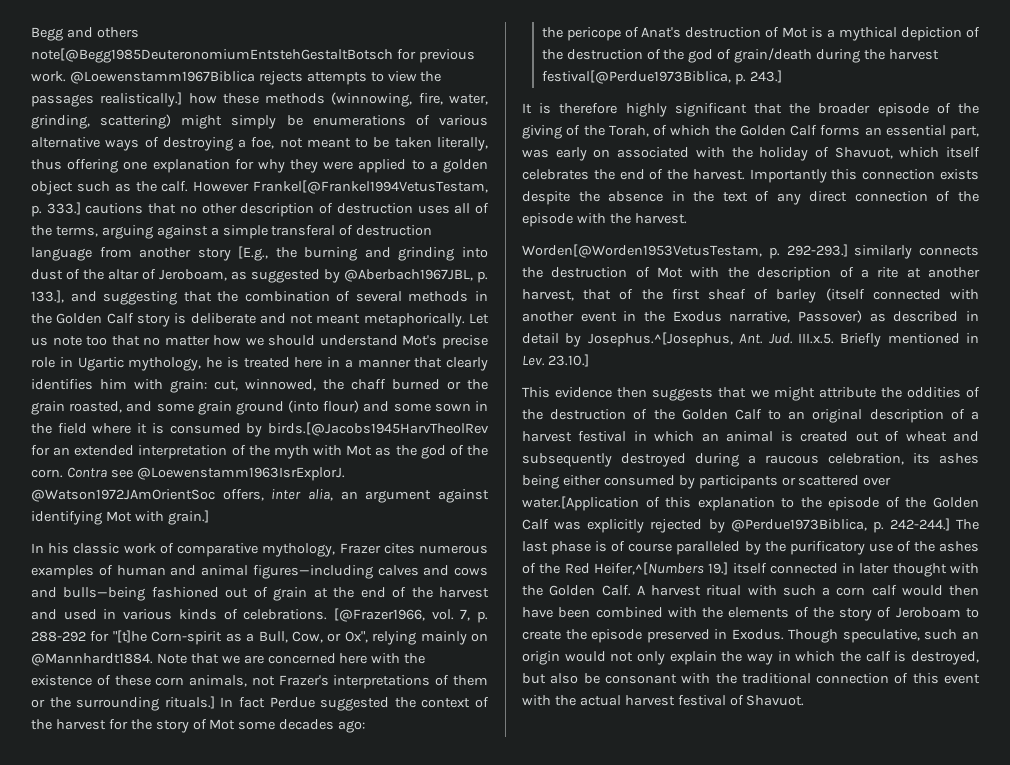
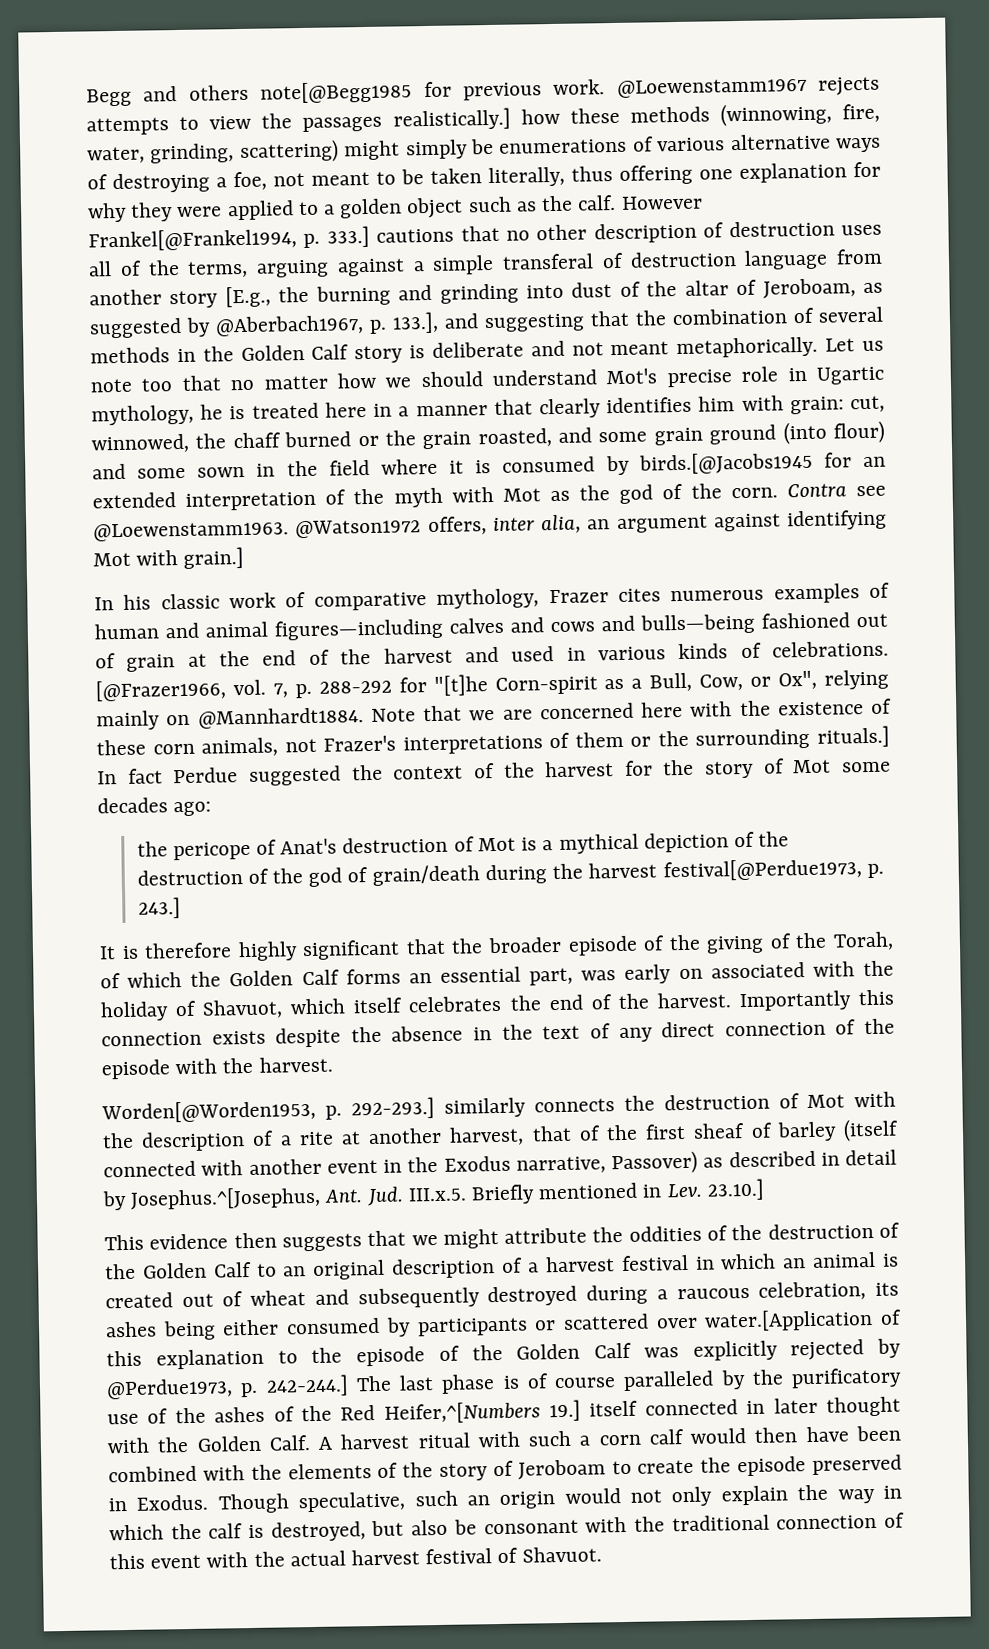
- Begg and others note[@Begg1985DeuteronomiumEntstehGestaltBotsch for previous work.
+ Begg and others note[@Begg1985 for previous work.
- @Loewenstamm1967Biblica rejects attempts to view the passages realistically.] how these methods (winnowing, fire, water, grinding, scattering) might simply be enumerations of various alternative ways of destroying a foe, not meant to be taken literally, thus offering one explanation for why they were applied to a golden object such as the calf.
+ @Loewenstamm1967 rejects attempts to view the passages realistically.] how these methods (winnowing, fire, water, grinding, scattering) might simply be enumerations of various alternative ways of destroying a foe, not meant to be taken literally, thus offering one explanation for why they were applied to a golden object such as the calf.
- However Frankel[@Frankel1994VetusTestam, p. 333.] cautions that no other description of destruction uses all of the terms, arguing against a simple transferal of destruction language from another story [E.g., the burning and grinding into dust of the altar of Jeroboam, as suggested by @Aberbach1967JBL, p. 133.], and suggesting that the combination of several methods in the Golden Calf story is deliberate and not meant metaphorically.
+ However Frankel[@Frankel1994, p. 333.] cautions that no other description of destruction uses all of the terms, arguing against a simple transferal of destruction language from another story [E.g., the burning and grinding into dust of the altar of Jeroboam, as suggested by @Aberbach1967, p. 133.], and suggesting that the combination of several methods in the Golden Calf story is deliberate and not meant metaphorically.
- cut, winnowed, the chaff burned or the grain roasted, and some grain ground (into flour) and some sown in the field where it is consumed by birds.[@Jacobs1945HarvTheolRev for an extended interpretation of the myth with Mot as the god of the corn.
+ cut, winnowed, the chaff burned or the grain roasted, and some grain ground (into flour) and some sown in the field where it is consumed by birds.[@Jacobs1945 for an extended interpretation of the myth with Mot as the god of the corn.
- Contra see @Loewenstamm1963IsrExplorJ. @Watson1972JAmOrientSoc offers, inter alia, an argument against identifying Mot with grain.]
+ Contra see @Loewenstamm1963. @Watson1972 offers, inter alia, an argument against identifying Mot with grain.]
- the pericope of Anat's destruction of Mot is a mythical depiction of the destruction of the god of grain/death during the harvest festival[@Perdue1973Biblica, p. 243.]
+ the pericope of Anat's destruction of Mot is a mythical depiction of the destruction of the god of grain/death during the harvest festival[@Perdue1973, p. 243.]
- Worden[@Worden1953VetusTestam, p. 292-293.] similarly connects the destruction of Mot with the description of a rite at another harvest, that of the first sheaf of barley (itself connected with another event in the Exodus narrative, Passover) as described in detail by Josephus.^[Josephus, Ant. Jud. III.x.5. Briefly mentioned in Lev. 23.10.]
+ Worden[@Worden1953, p. 292-293.] similarly connects the destruction of Mot with the description of a rite at another harvest, that of the first sheaf of barley (itself connected with another event in the Exodus narrative, Passover) as described in detail by Josephus.^[Josephus, Ant. Jud. III.x.5. Briefly mentioned in Lev. 23.10.]
- This evidence then suggests that we might attribute the oddities of the destruction of the Golden Calf to an original description of a harvest festival in which an animal is created out of wheat and subsequently destroyed during a raucous celebration, its ashes being either consumed by participants or scattered over water.[Application of this explanation to the episode of the Golden Calf was explicitly rejected by @Perdue1973Biblica, p. 242-244.]
+ This evidence then suggests that we might attribute the oddities of the destruction of the Golden Calf to an original description of a harvest festival in which an animal is created out of wheat and subsequently destroyed during a raucous celebration, its ashes being either consumed by participants or scattered over water.[Application of this explanation to the episode of the Golden Calf was explicitly rejected by @Perdue1973, p. 242-244.]

